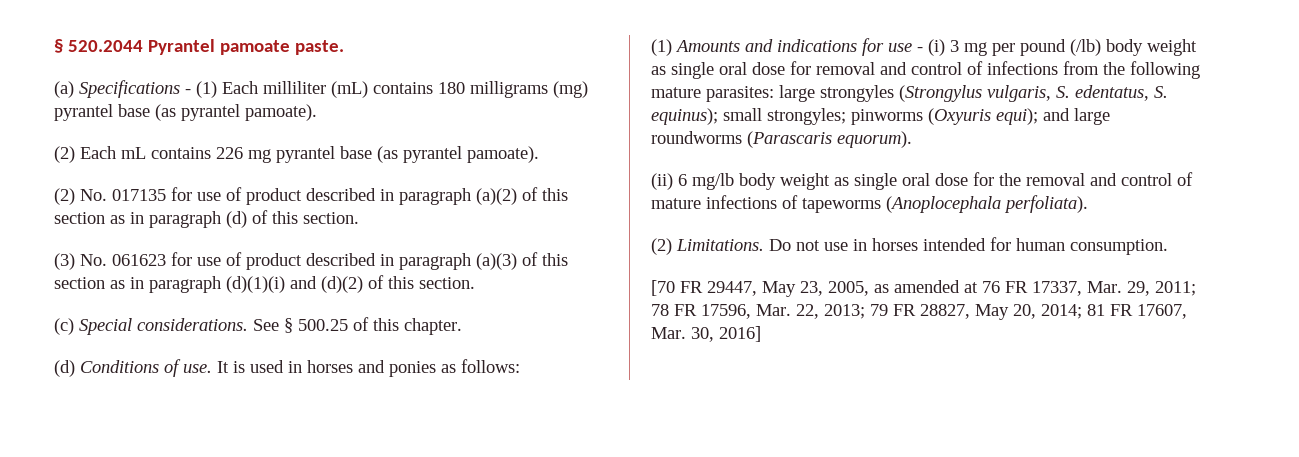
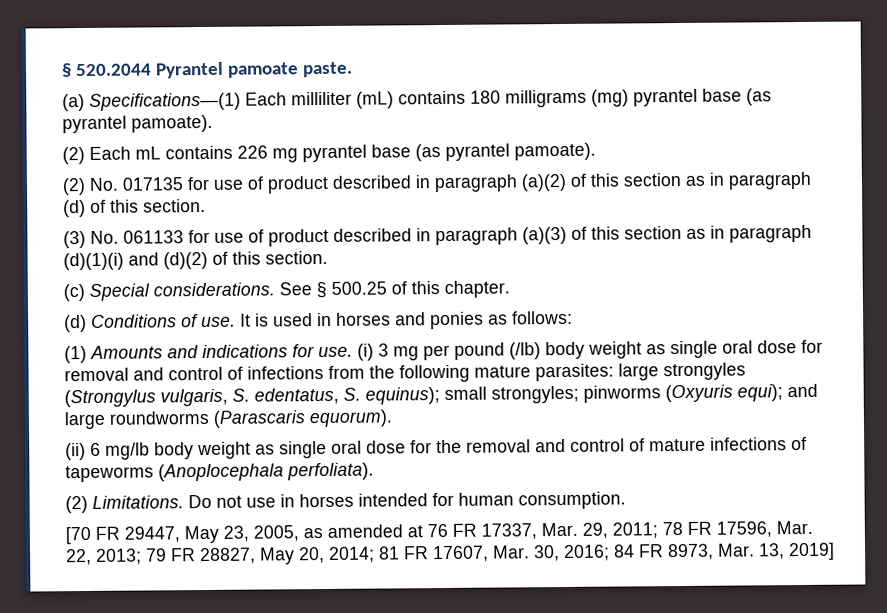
- (a) Specifications - (1) Each milliliter (mL) contains 180 milligrams (mg) pyrantel base (as pyrantel pamoate).
+ (a) Specifications—(1) Each milliliter (mL) contains 180 milligrams (mg) pyrantel base (as pyrantel pamoate).
- (3) No. 061623 for use of product described in paragraph (a)(3) of this section as in paragraph (d)(1)(i) and (d)(2) of this section.
+ (3) No. 061133 for use of product described in paragraph (a)(3) of this section as in paragraph (d)(1)(i) and (d)(2) of this section.
- (1) Amounts and indications for use - (i) 3 mg per pound (/lb) body weight as single oral dose for removal and control of infections from the following mature parasites: large strongyles (Strongylus vulgaris, S. edentatus, S. equinus); small strongyles; pinworms (Oxyuris equi); and large roundworms (Parascaris equorum).
+ (1) Amounts and indications for use. (i) 3 mg per pound (/lb) body weight as single oral dose for removal and control of infections from the following mature parasites: large strongyles (Strongylus vulgaris, S. edentatus, S. equinus); small strongyles; pinworms (Oxyuris equi); and large roundworms (Parascaris equorum).
- [70 FR 29447, May 23, 2005, as amended at 76 FR 17337, Mar. 29, 2011; 78 FR 17596, Mar. 22, 2013; 79 FR 28827, May 20, 2014; 81 FR 17607, Mar. 30, 2016]
+ [70 FR 29447, May 23, 2005, as amended at 76 FR 17337, Mar. 29, 2011; 78 FR 17596, Mar. 22, 2013; 79 FR 28827, May 20, 2014; 81 FR 17607, Mar. 30, 2016; 84 FR 8973, Mar. 13, 2019]

